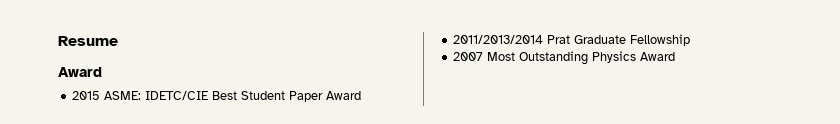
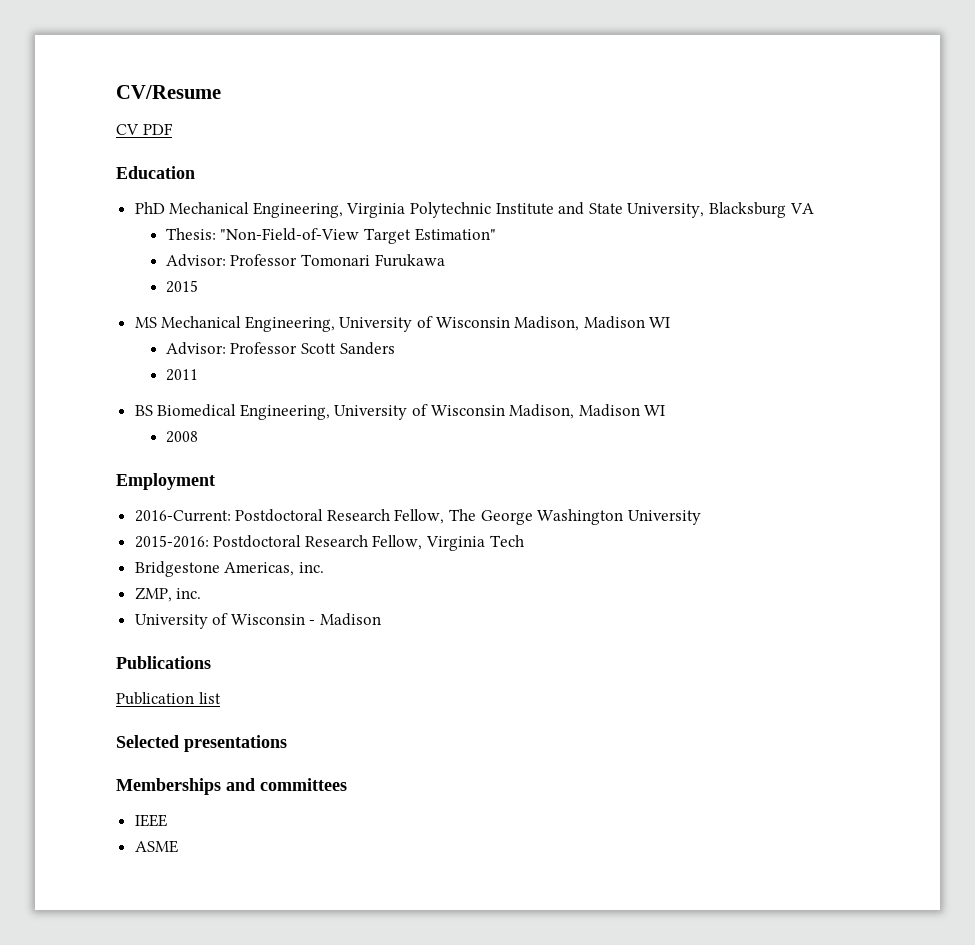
- Resume
- Award
- 2015 ASME: IDETC/CIE Best Student Paper Award
- 2011/2013/2014 Prat Graduate Fellowship
- 2007 Most Outstanding Physics Award
+ CV/Resume
+ CV PDF
+ Education
+ PhD Mechanical Engineering, Virginia Polytechnic Institute and State University, Blacksburg VA
+ Thesis: "Non-Field-of-View Target Estimation"
+ Advisor: Professor Tomonari Furukawa
+ 2015
+ MS Mechanical Engineering, University of Wisconsin Madison, Madison WI
+ Advisor: Professor Scott Sanders
+ 2011
+ BS Biomedical Engineering, University of Wisconsin Madison, Madison WI
+ 2008
+ Employment
+ 2016-Current: Postdoctoral Research Fellow, The George Washington University
+ 2015-2016: Postdoctoral Research Fellow, Virginia Tech
+ Bridgestone Americas, inc.
+ ZMP, inc.
+ University of Wisconsin - Madison
+ Publications
+ Publication list
+ Selected presentations
+ Memberships and committees
+ IEEE
+ ASME

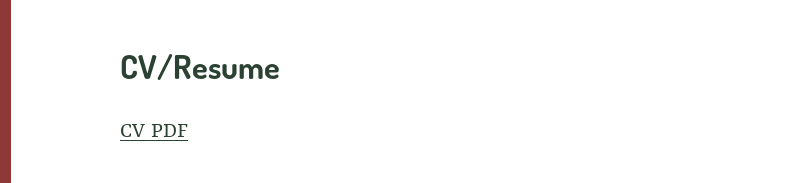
- Education
- PhD Mechanical Engineering, Virginia Polytechnic Institute and State University, Blacksburg VA
- Thesis: "Non-Field-of-View Target Estimation"
- Advisor: Professor Tomonari Furukawa
- 2015
- MS Mechanical Engineering, University of Wisconsin Madison, Madison WI
- Advisor: Professor Scott Sanders
- 2011
- BS Biomedical Engineering, University of Wisconsin Madison, Madison WI
- 2008
- Employment
- 2016-Current: Postdoctoral Research Fellow, The George Washington University
- 2015-2016: Postdoctoral Research Fellow, Virginia Tech
- Bridgestone Americas, inc.
- ZMP, inc.
- University of Wisconsin - Madison
- Publications
- Publication list
- Selected presentations
- Memberships and committees
- IEEE
- ASME

